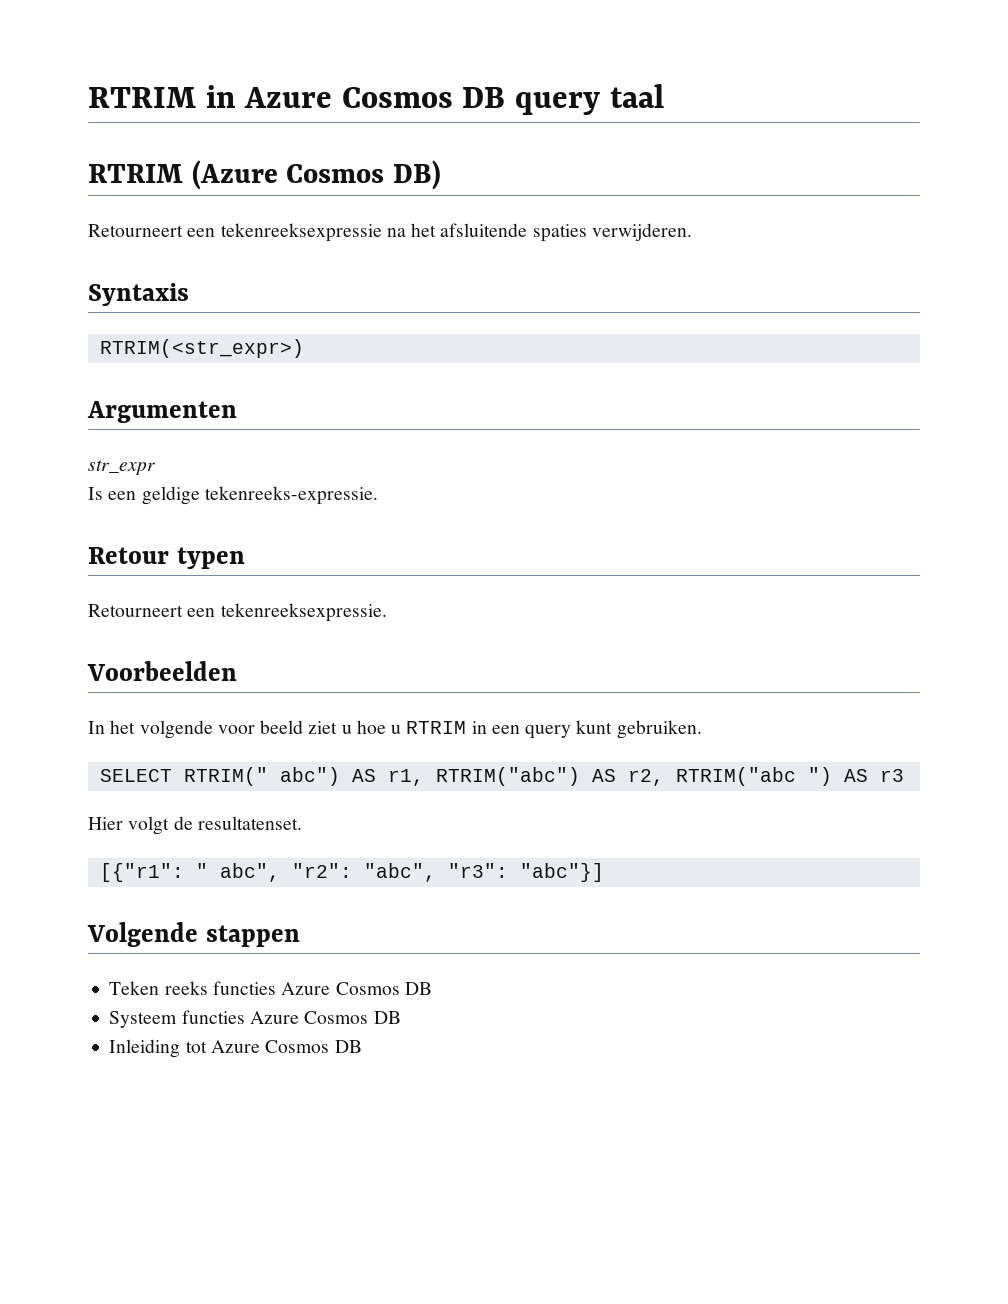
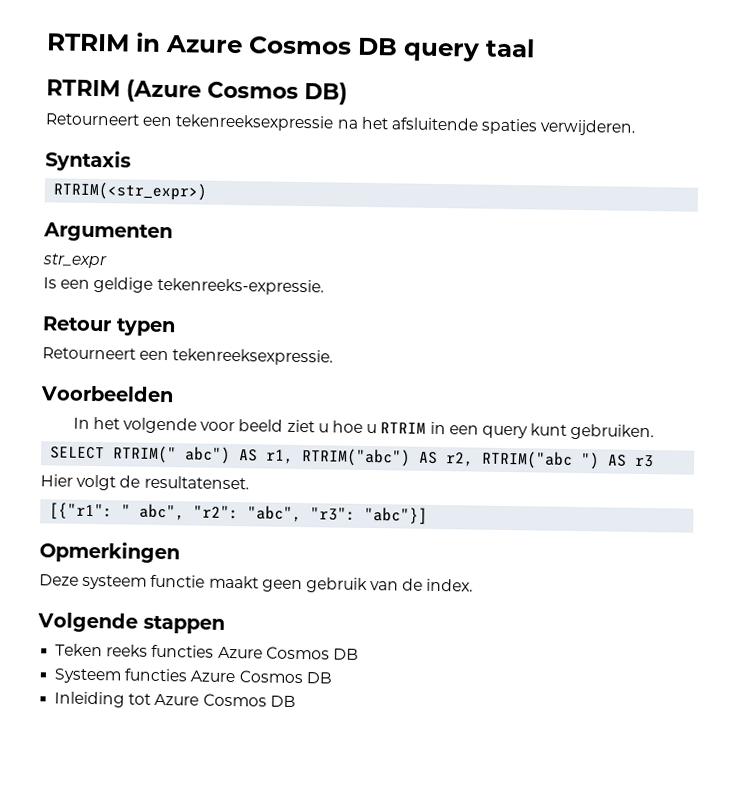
+ Opmerkingen
+ Deze systeem functie maakt geen gebruik van de index.

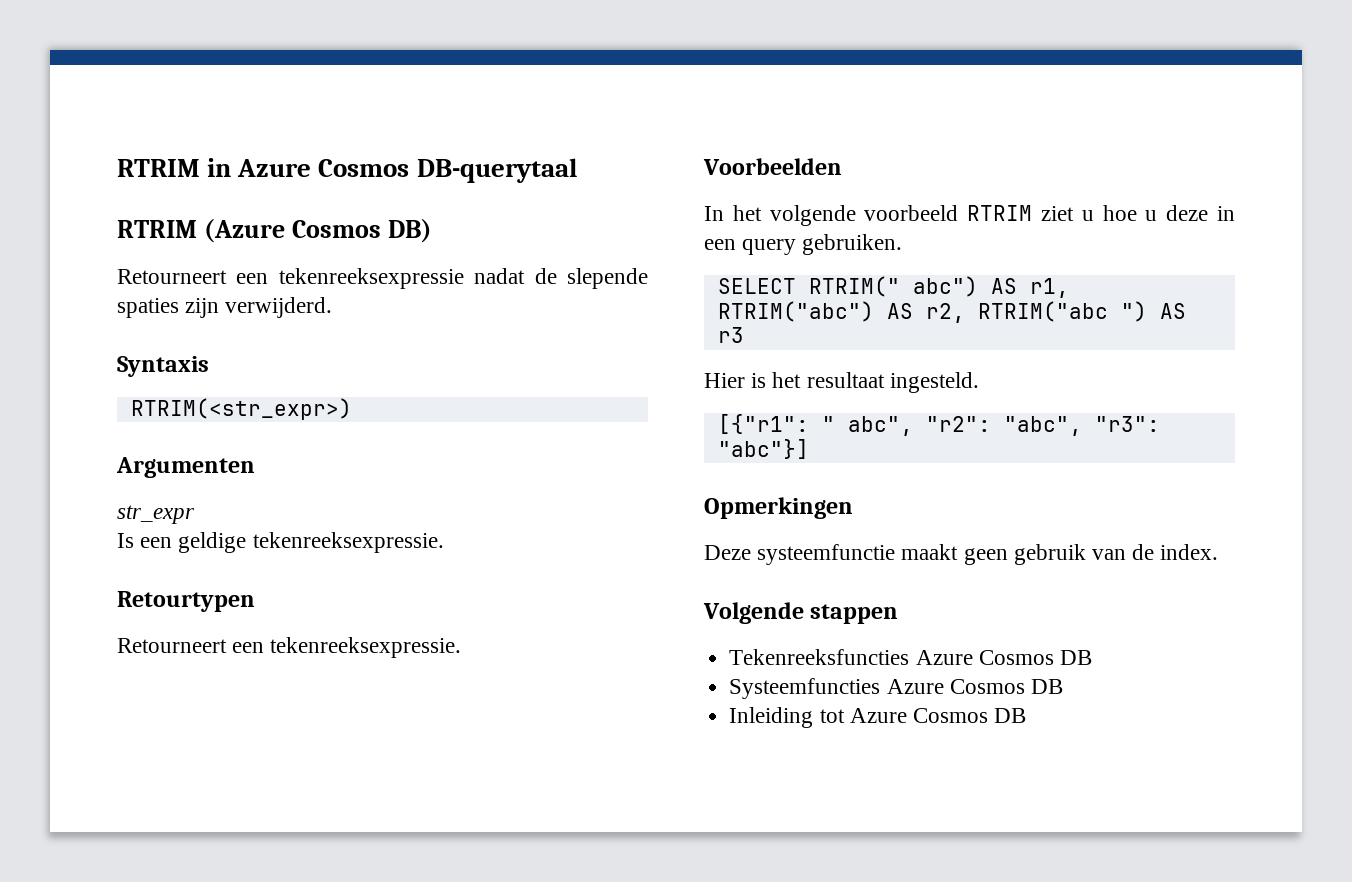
- RTRIM in Azure Cosmos DB query taal
+ RTRIM in Azure Cosmos DB-querytaal
- Retourneert een tekenreeksexpressie na het afsluitende spaties verwijderen.
+ Retourneert een tekenreeksexpressie nadat de slepende spaties zijn verwijderd.
- Is een geldige tekenreeks-expressie.
- Retour typen
+ Is een geldige tekenreeksexpressie.
+ Retourtypen
- In het volgende voor beeld ziet u hoe u RTRIM in een query kunt gebruiken.
+ In het volgende voorbeeld RTRIM ziet u hoe u deze in een query gebruiken.
- Hier volgt de resultatenset.
+ Hier is het resultaat ingesteld.
- Deze systeem functie maakt geen gebruik van de index.
+ Deze systeemfunctie maakt geen gebruik van de index.
- Teken reeks functies Azure Cosmos DB
- Systeem functies Azure Cosmos DB
+ Tekenreeksfuncties Azure Cosmos DB
+ Systeemfuncties Azure Cosmos DB

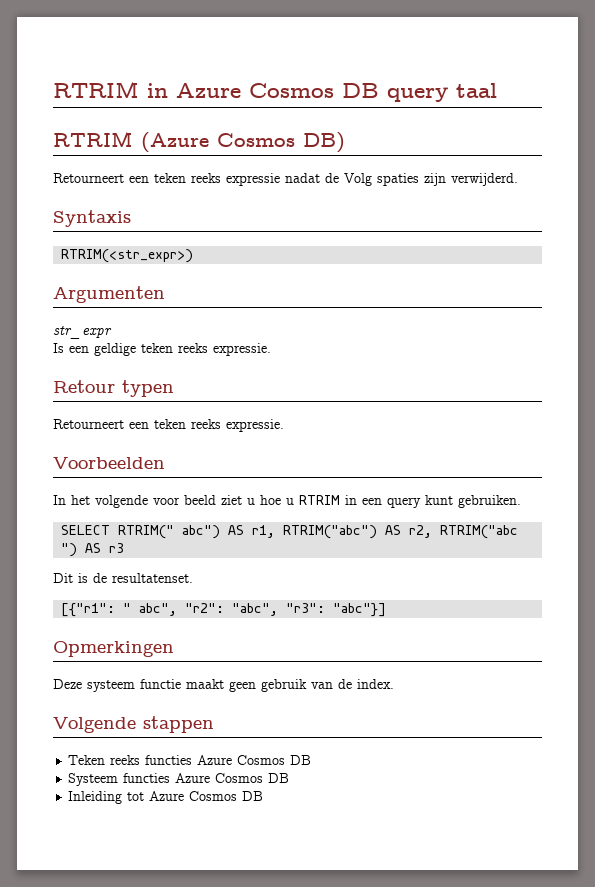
- RTRIM in Azure Cosmos DB-querytaal
+ RTRIM in Azure Cosmos DB query taal
- Retourneert een tekenreeksexpressie nadat de slepende spaties zijn verwijderd.
+ Retourneert een teken reeks expressie nadat de Volg spaties zijn verwijderd.
- Is een geldige tekenreeksexpressie.
- Retourtypen
- Retourneert een tekenreeksexpressie.
+ Is een geldige teken reeks expressie.
+ Retour typen
+ Retourneert een teken reeks expressie.
- In het volgende voorbeeld RTRIM ziet u hoe u deze in een query gebruiken.
+ In het volgende voor beeld ziet u hoe u RTRIM in een query kunt gebruiken.
- Hier is het resultaat ingesteld.
+ Dit is de resultatenset.
- Deze systeemfunctie maakt geen gebruik van de index.
+ Deze systeem functie maakt geen gebruik van de index.
- Tekenreeksfuncties Azure Cosmos DB
- Systeemfuncties Azure Cosmos DB
+ Teken reeks functies Azure Cosmos DB
+ Systeem functies Azure Cosmos DB

